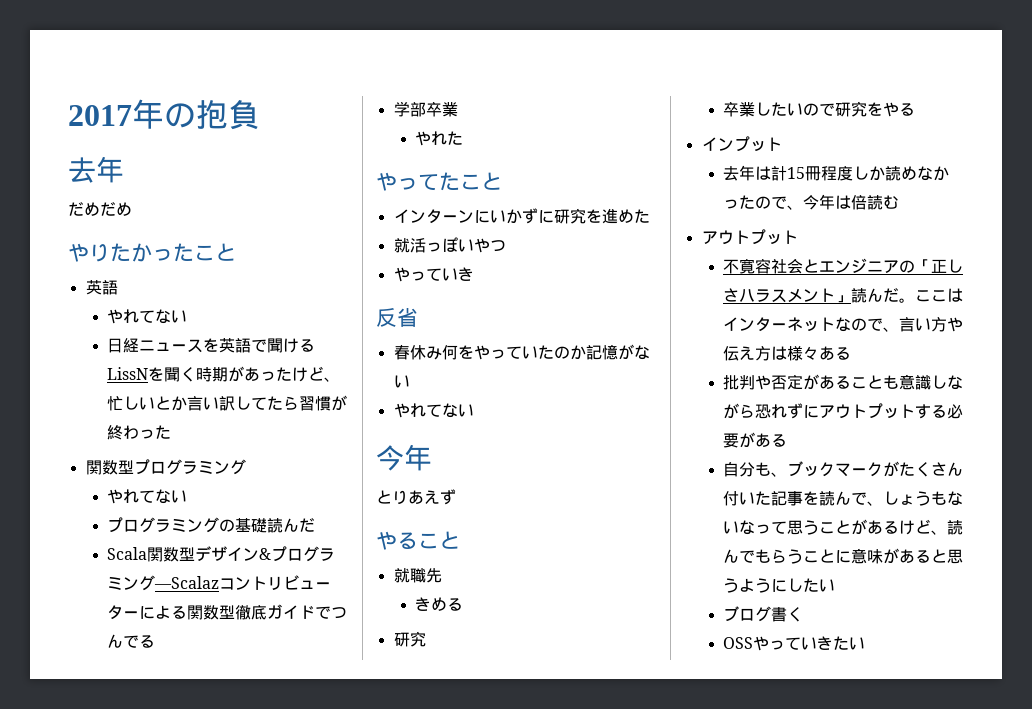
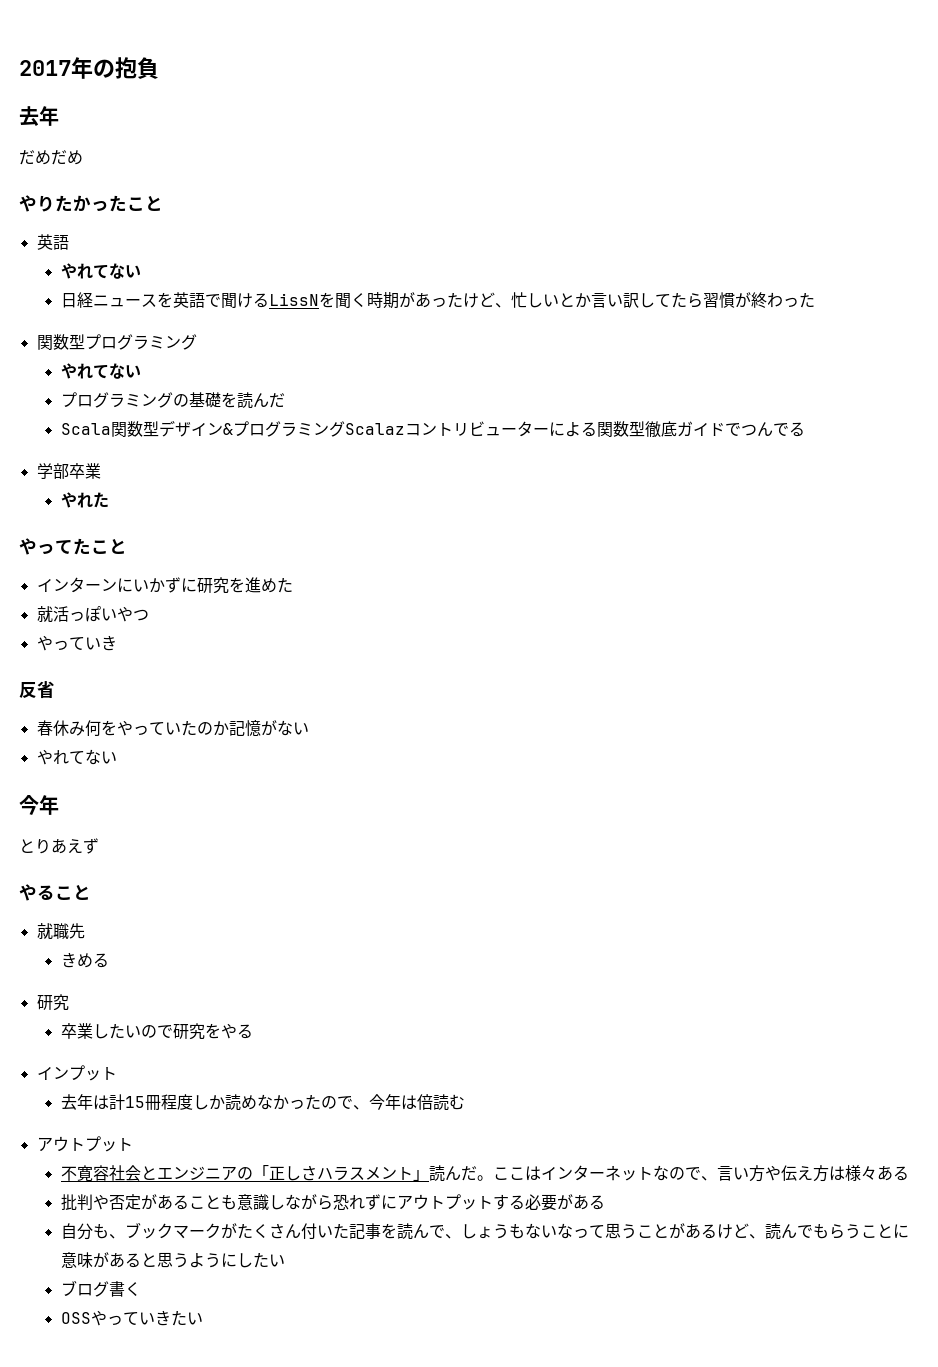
- プログラミングの基礎読んだ
+ プログラミングの基礎を読んだ
- Scala関数型デザイン&プログラミング―Scalazコントリビューターによる関数型徹底ガイドでつんでる
+ Scala関数型デザイン&プログラミングScalazコントリビューターによる関数型徹底ガイドでつんでる

